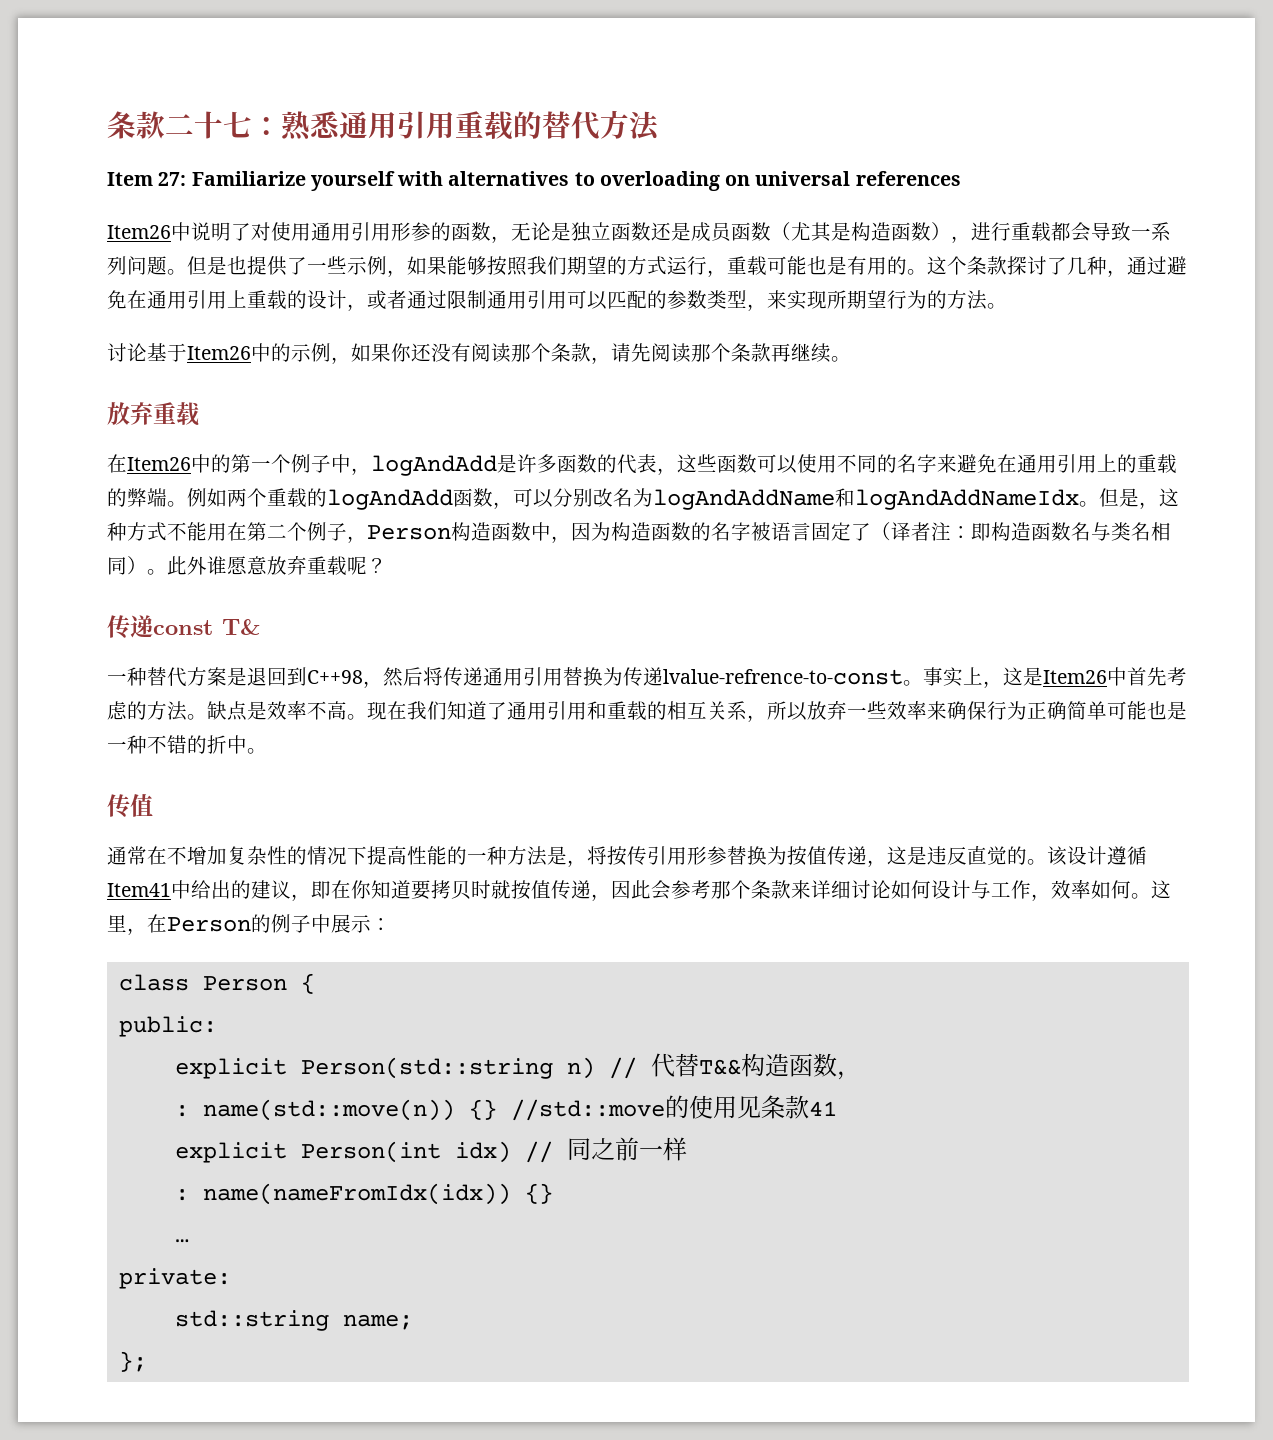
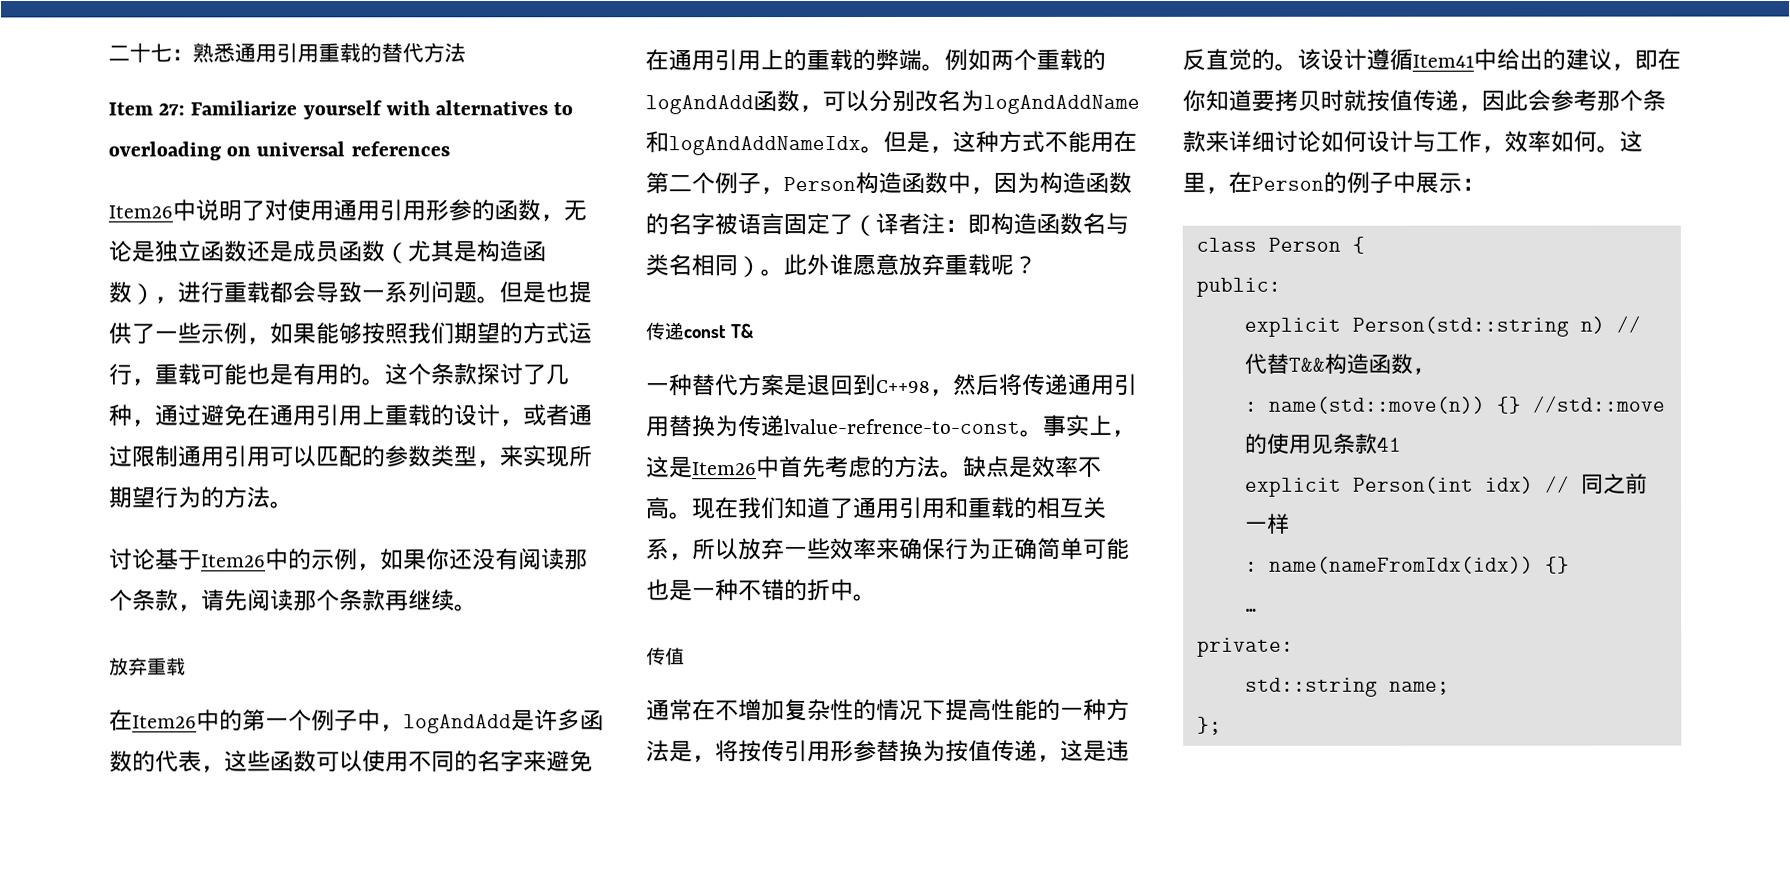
- 条款二十七：熟悉通用引用重载的替代方法
+ 二十七：熟悉通用引用重载的替代方法

